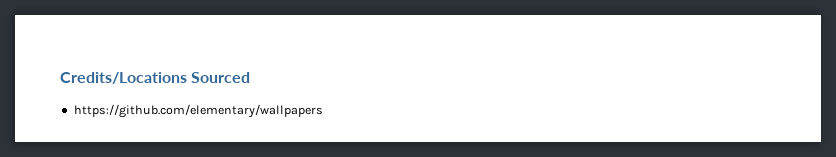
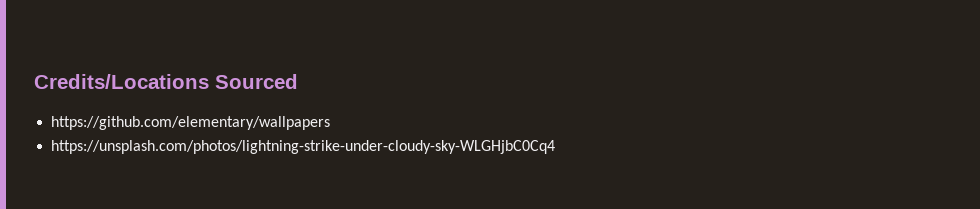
+ https://unsplash.com/photos/lightning-strike-under-cloudy-sky-WLGHjbC0Cq4

